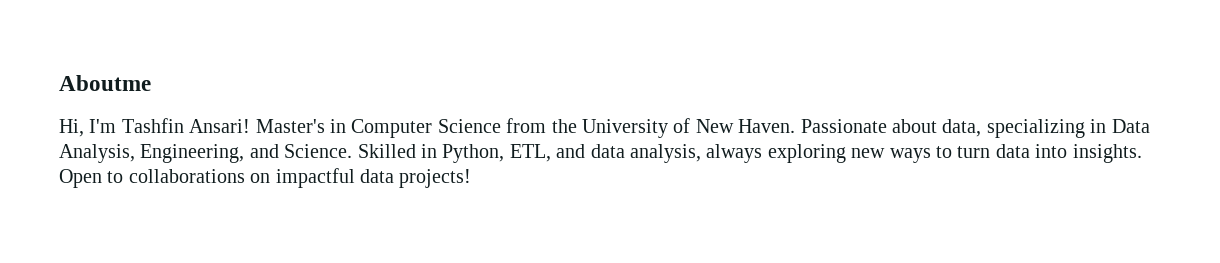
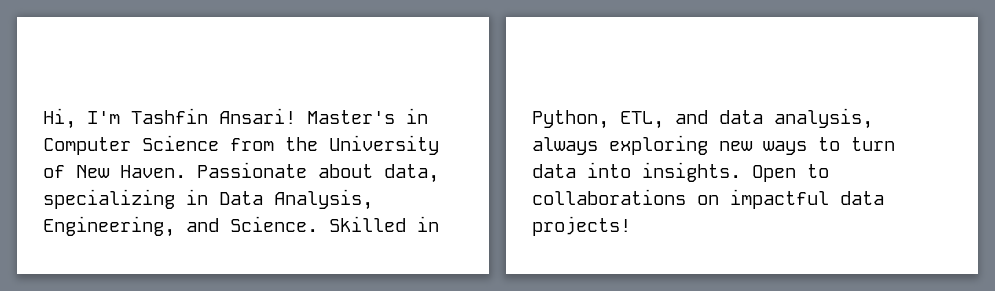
- Aboutme

